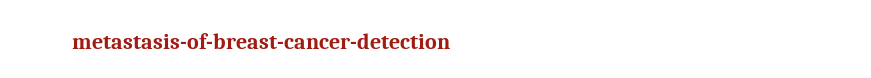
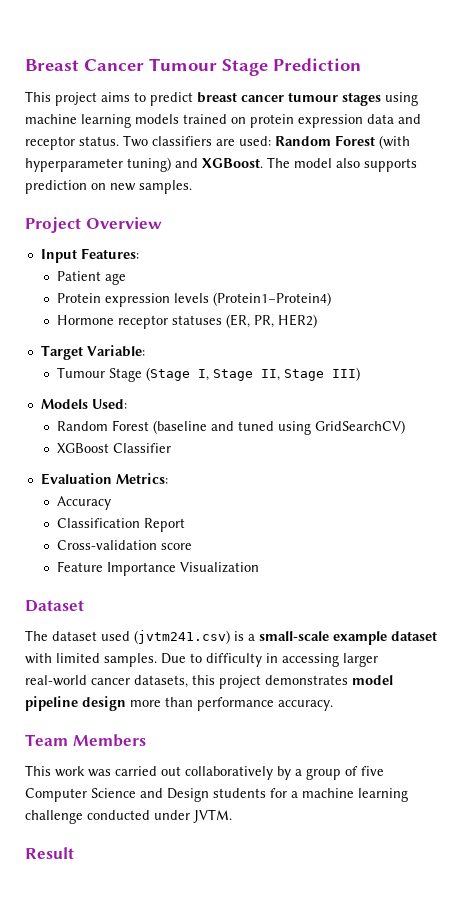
- metastasis-of-breast-cancer-detection
+ Breast Cancer Tumour Stage Prediction
+ This project aims to predict breast cancer tumour stages using machine learning models trained on protein expression data and receptor status. Two classifiers are used: Random Forest (with hyperparameter tuning) and XGBoost. The model also supports prediction on new samples.
+ Project Overview
+ Input Features:
+ Patient age
+ Protein expression levels (Protein1–Protein4)
+ Hormone receptor statuses (ER, PR, HER2)
+ Target Variable:
+ Tumour Stage (Stage I, Stage II, Stage III)
+ Models Used:
+ Random Forest (baseline and tuned using GridSearchCV)
+ XGBoost Classifier
+ Evaluation Metrics:
+ Accuracy
+ Classification Report
+ Cross-validation score
+ Feature Importance Visualization
+ Dataset
+ The dataset used (jvtm241.csv) is a small-scale example dataset with limited samples. Due to difficulty in accessing larger real-world cancer datasets, this project demonstrates model pipeline design more than performance accuracy.
+ Team Members
+ This work was carried out collaboratively by a group of five Computer Science and Design students for a machine learning challenge conducted under JVTM.
+ Result

